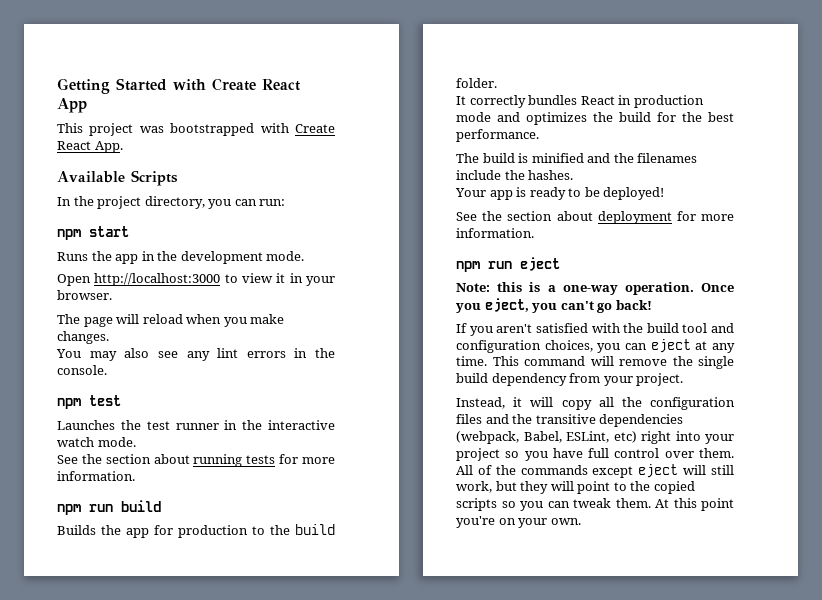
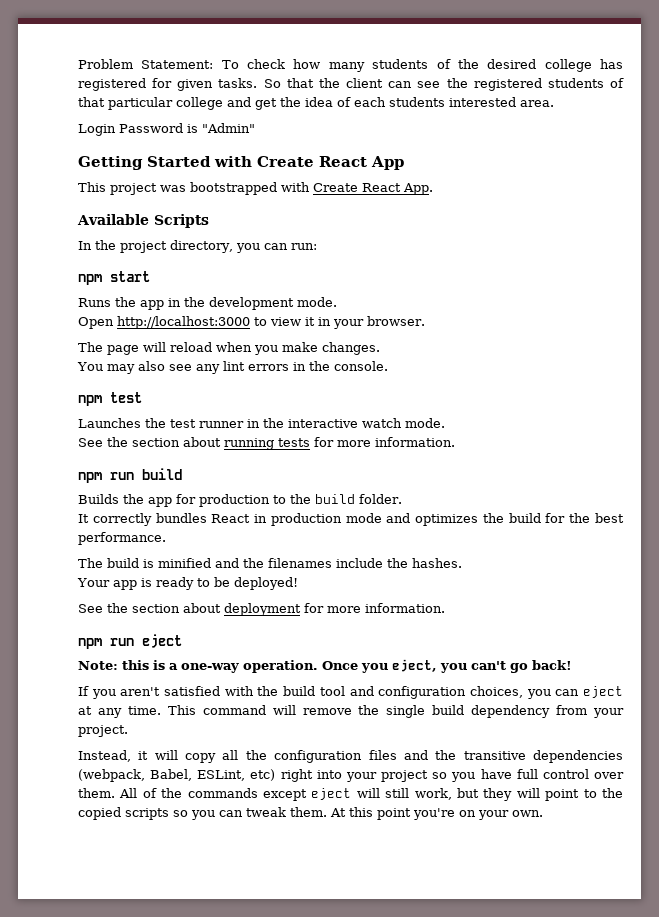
+ Problem Statement: To check how many students of the desired college has registered for given tasks. So that the client can see the registered students of that particular college and get the idea of each students interested area.
+ Login Password is "Admin"

